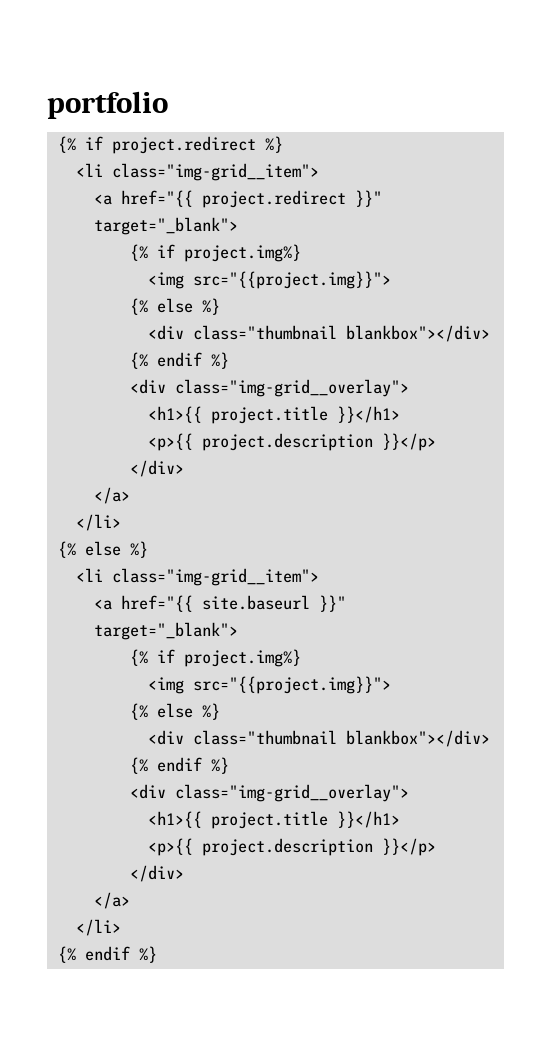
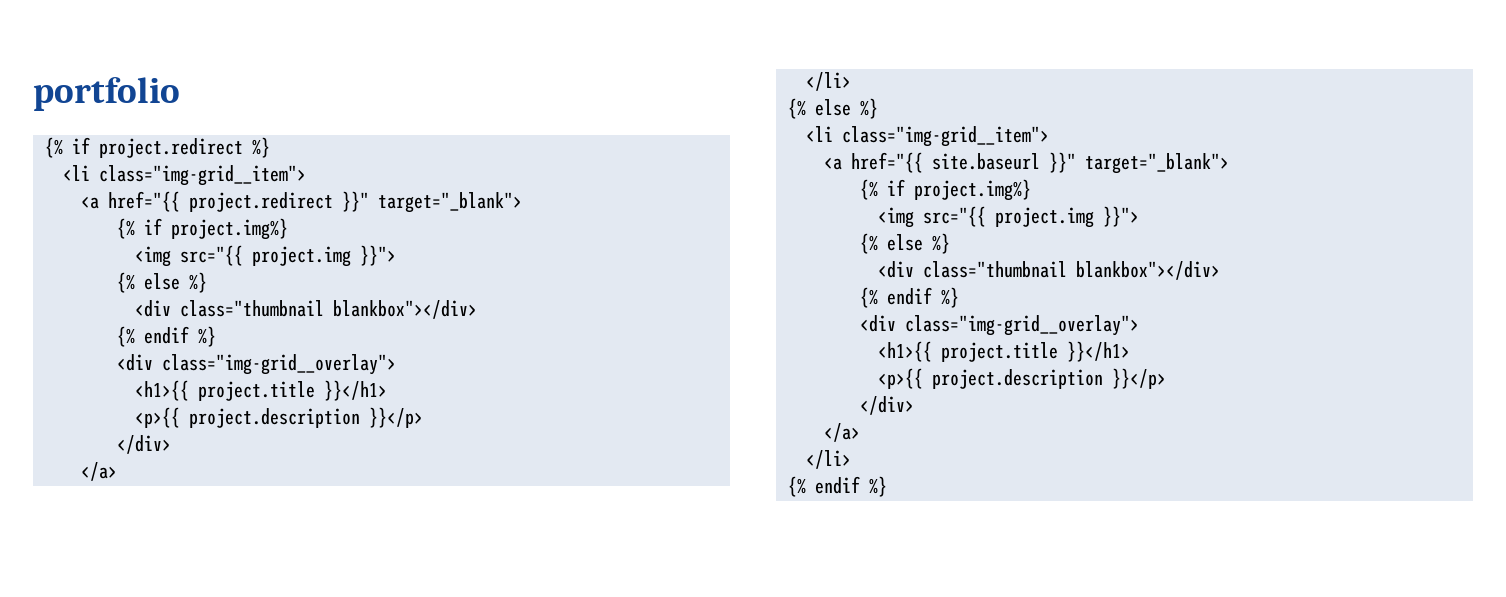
  <a href="{{ project.redirect }}" target="_blank">
  {% if project.img%}
- <img src="{{project.img}}">
+ <img src="{{ project.img }}">
  <a href="{{ site.baseurl }}" target="_blank">
  {% if project.img%}
- <img src="{{project.img}}">
+ <img src="{{ project.img }}">

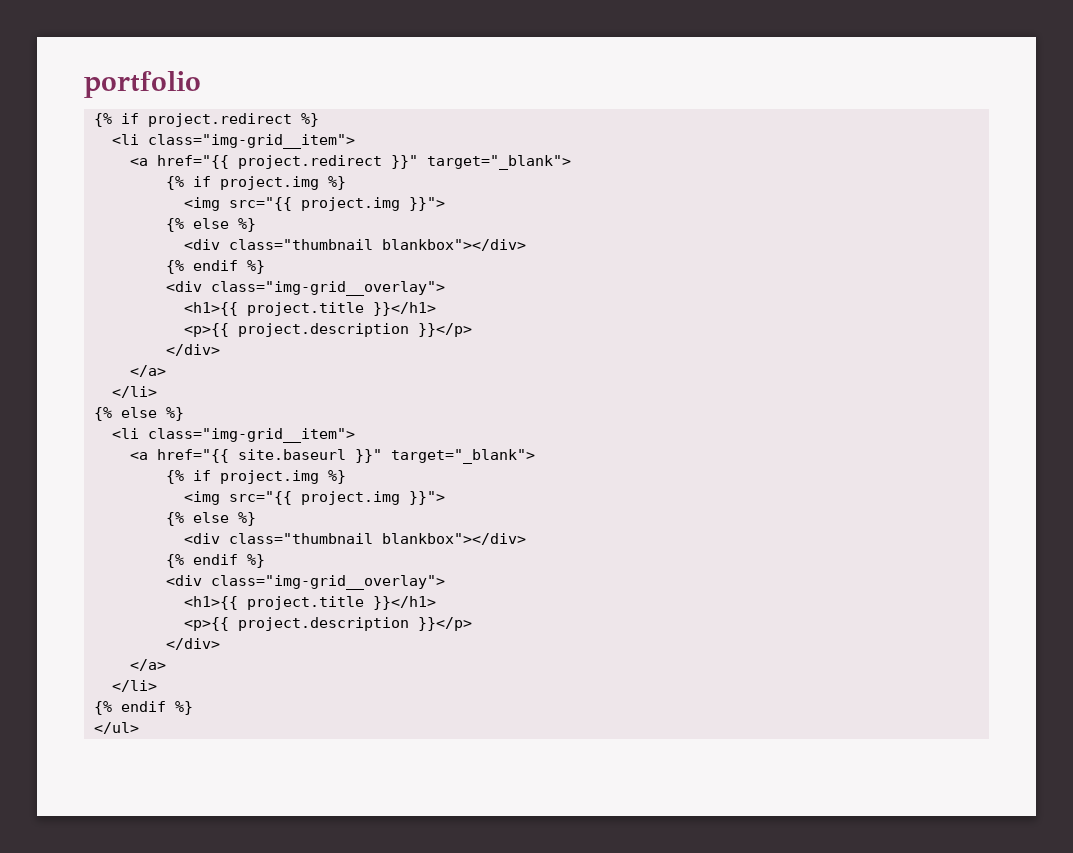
  <a href="{{ project.redirect }}" target="_blank">
- {% if project.img%}
+ {% if project.img %}
  <a href="{{ site.baseurl }}" target="_blank">
- {% if project.img%}
+ {% if project.img %}
+ </ul>

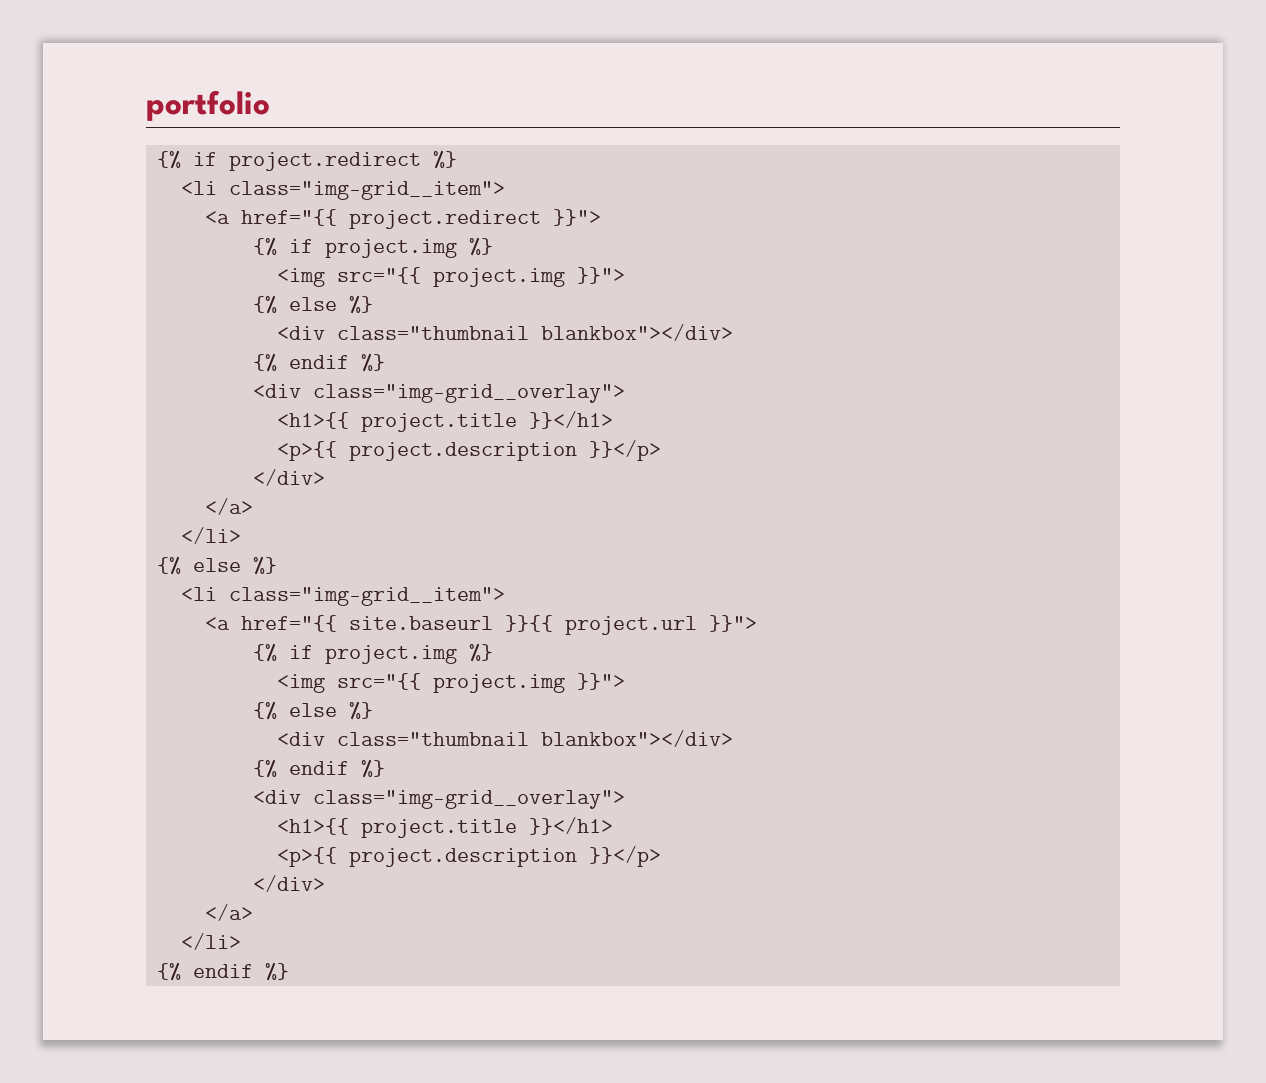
- <a href="{{ project.redirect }}" target="_blank">
+ <a href="{{ project.redirect }}">
- <a href="{{ site.baseurl }}" target="_blank">
+ <a href="{{ site.baseurl }}{{ project.url }}">
- </ul>

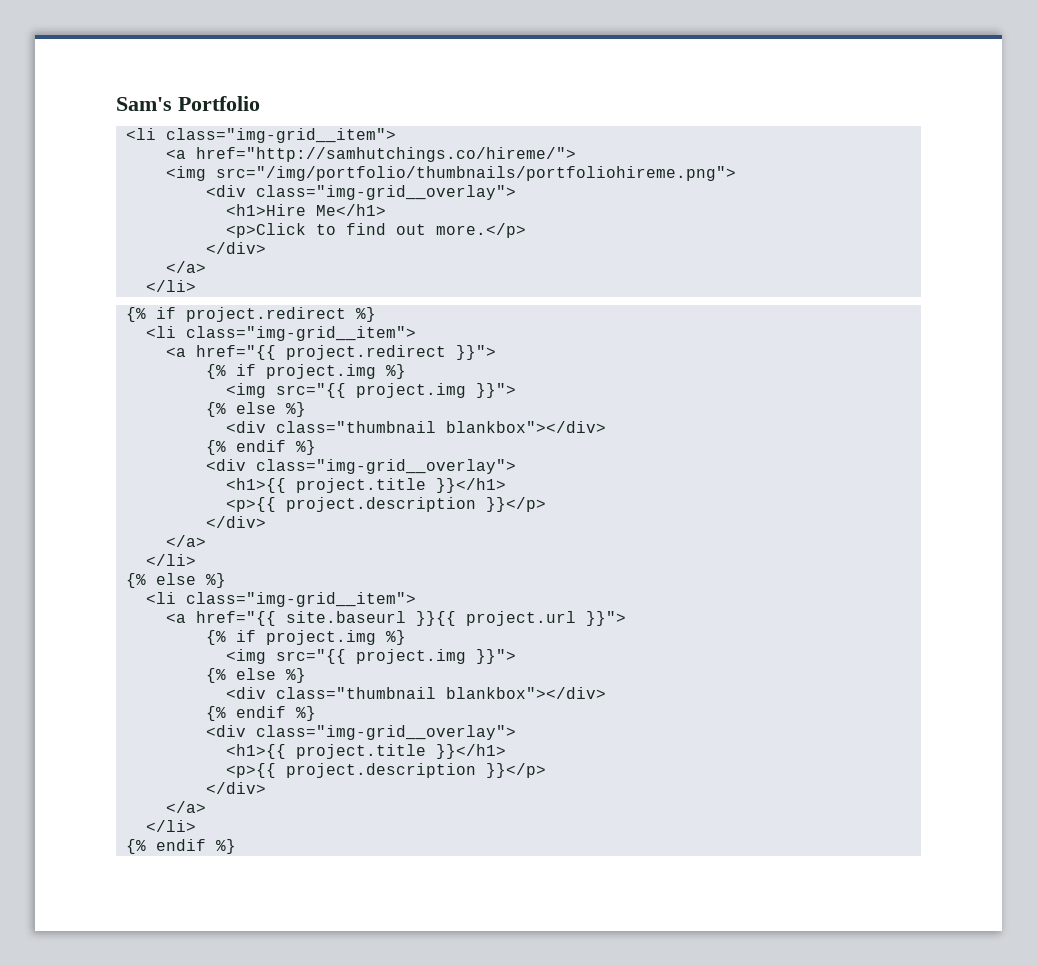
- portfolio
+ Sam's Portfolio
+ <li class="img-grid__item">
+ <a href="http://samhutchings.co/hireme/">
+ <img src="/img/portfolio/thumbnails/portfoliohireme.png">
+ <div class="img-grid__overlay">
+ <h1>Hire Me</h1>
+ <p>Click to find out more.</p>
+ </div>
+ </a>
+ </li>

